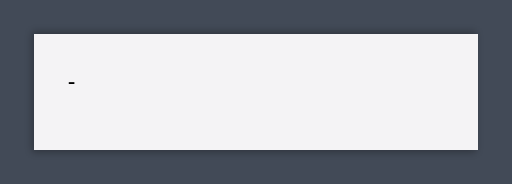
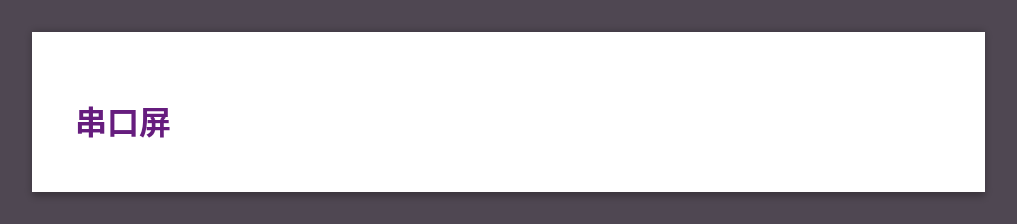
- -
+ 串口屏

